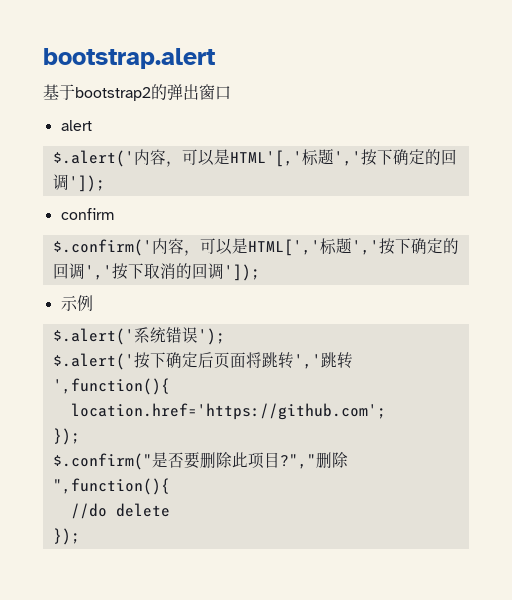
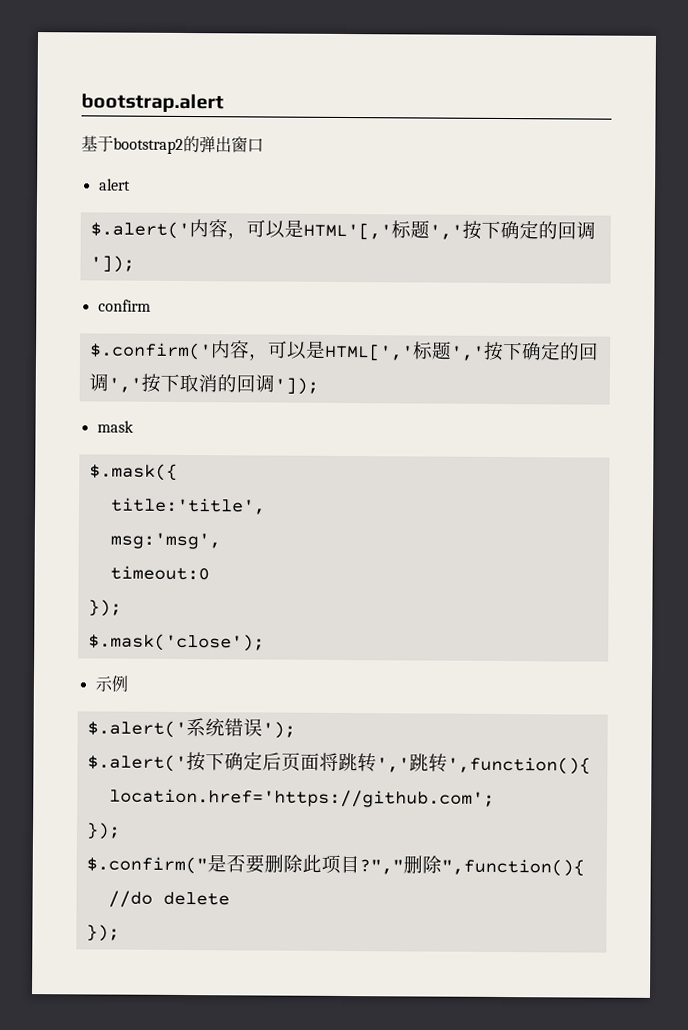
+ mask
+ $.mask({
+ title:'title',
+ msg:'msg',
+ timeout:0
+ });
+ $.mask('close');

